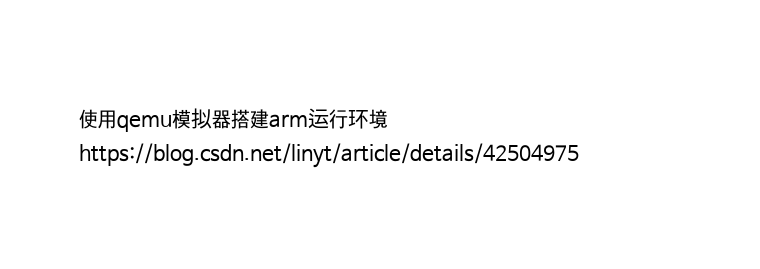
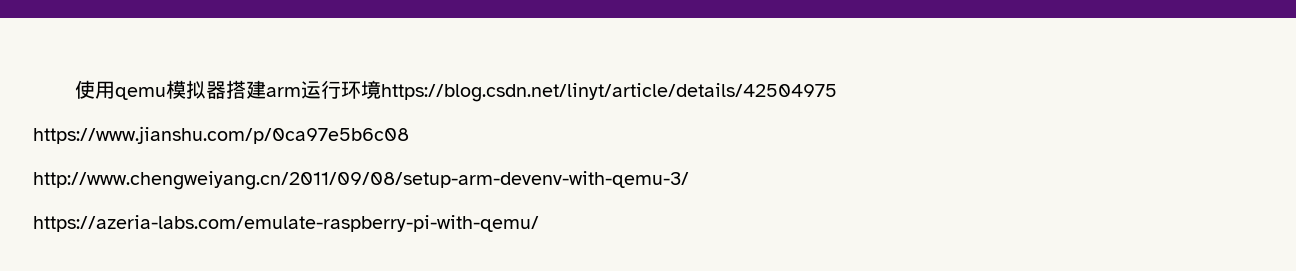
+ https://www.jianshu.com/p/0ca97e5b6c08
+ http://www.chengweiyang.cn/2011/09/08/setup-arm-devenv-with-qemu-3/
+ https://azeria-labs.com/emulate-raspberry-pi-with-qemu/

